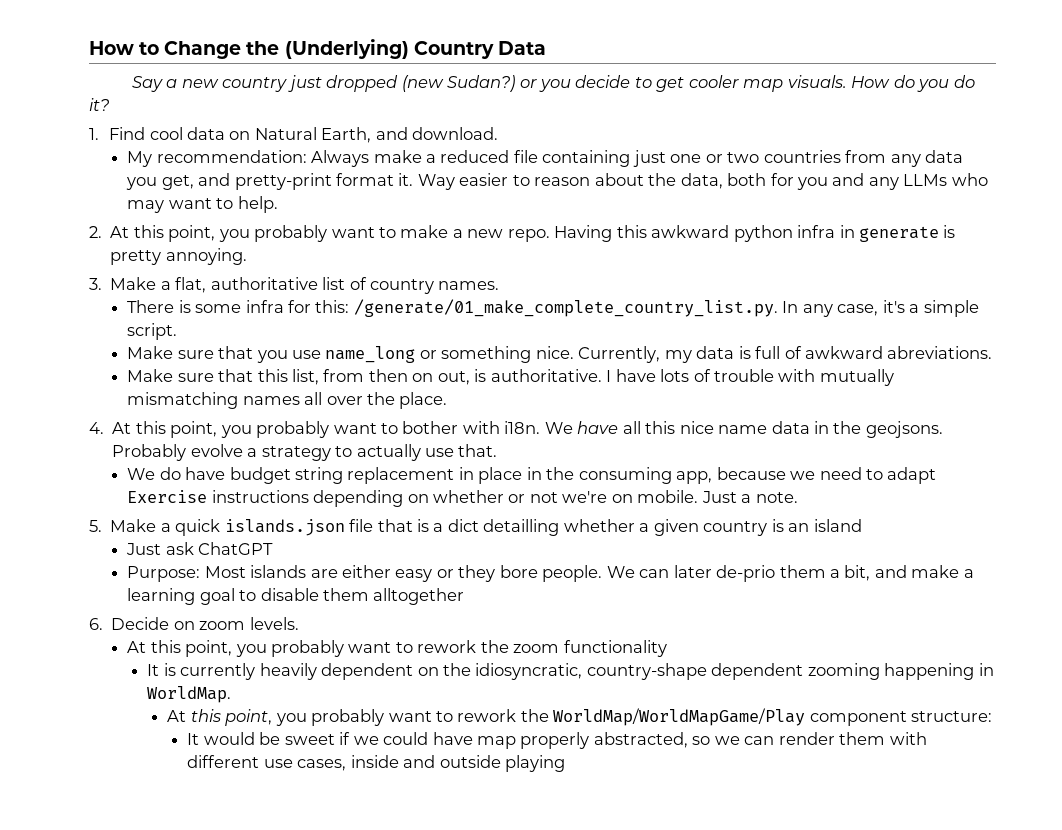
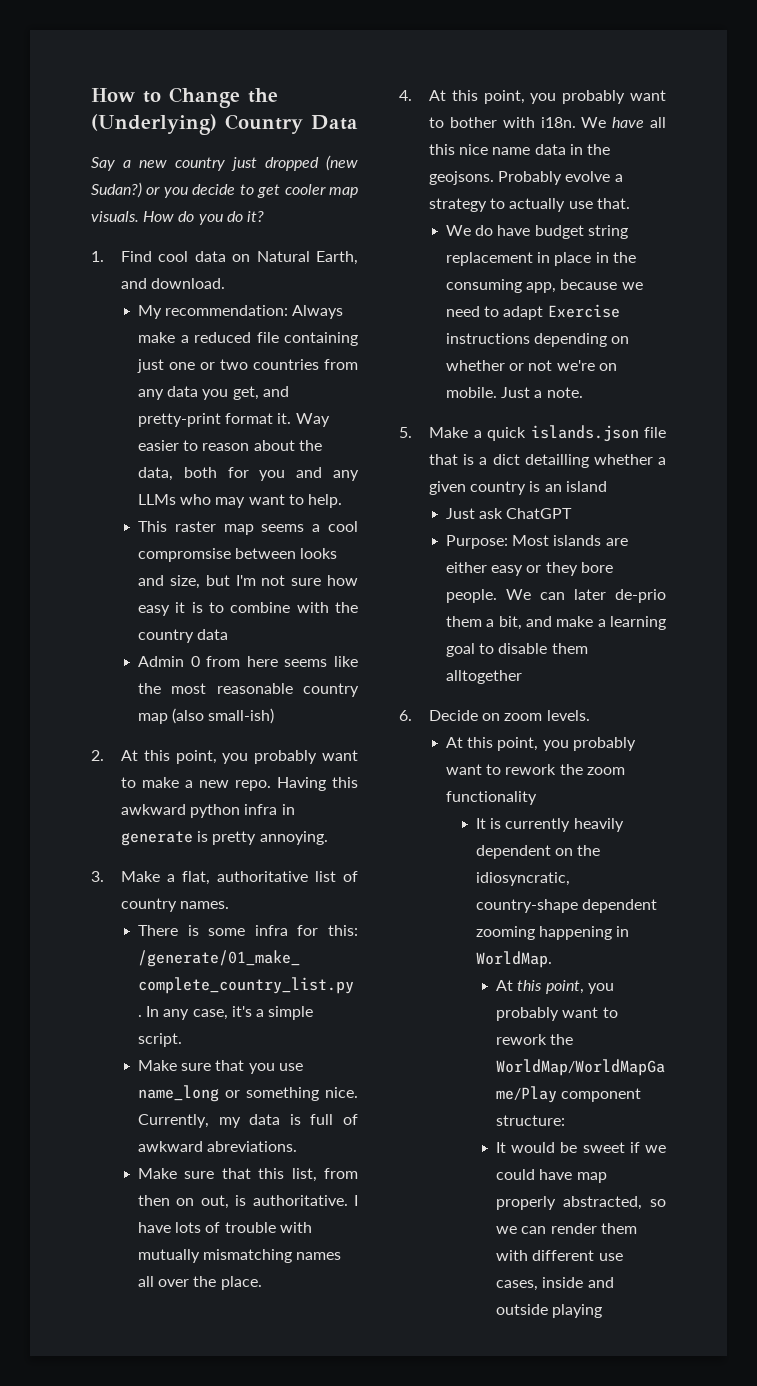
+ This raster map seems a cool compromsise between looks and size, but I'm not sure how easy it is to combine with the country data
+ Admin 0 from here seems like the most reasonable country map (also small-ish)

